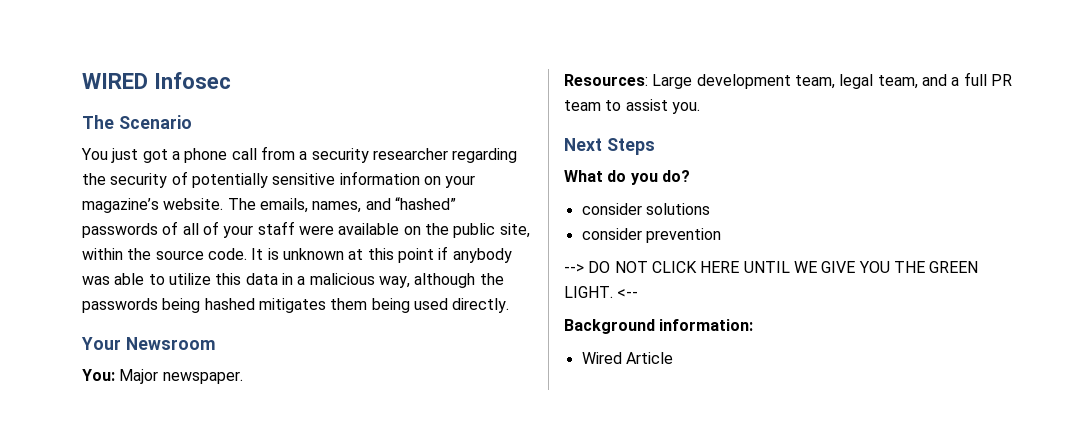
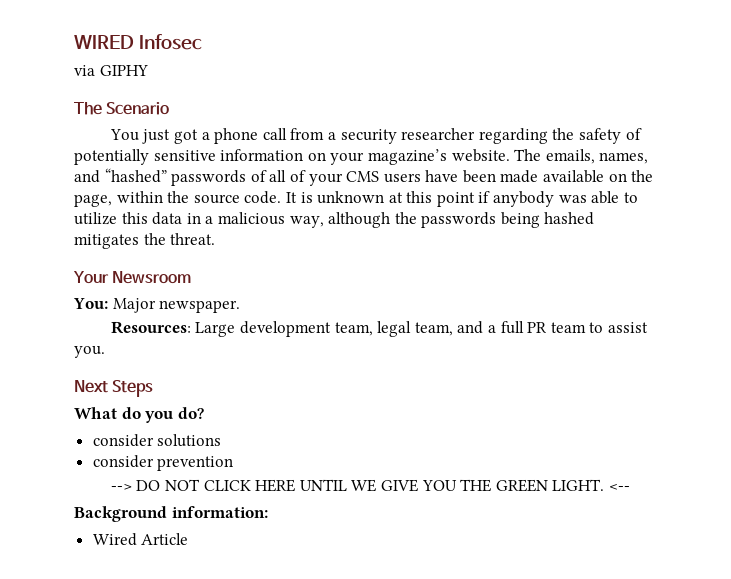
+ via GIPHY
- You just got a phone call from a security researcher regarding the security of potentially sensitive information on your magazine’s website.
+ You just got a phone call from a security researcher regarding the safety of potentially sensitive information on your magazine’s website.
- The emails, names, and “hashed” passwords of all of your staff were available on the public site, within the source code.
+ The emails, names, and “hashed” passwords of all of your CMS users have been made available on the page, within the source code.
- It is unknown at this point if anybody was able to utilize this data in a malicious way, although the passwords being hashed mitigates them being used directly.
+ It is unknown at this point if anybody was able to utilize this data in a malicious way, although the passwords being hashed mitigates the threat.

